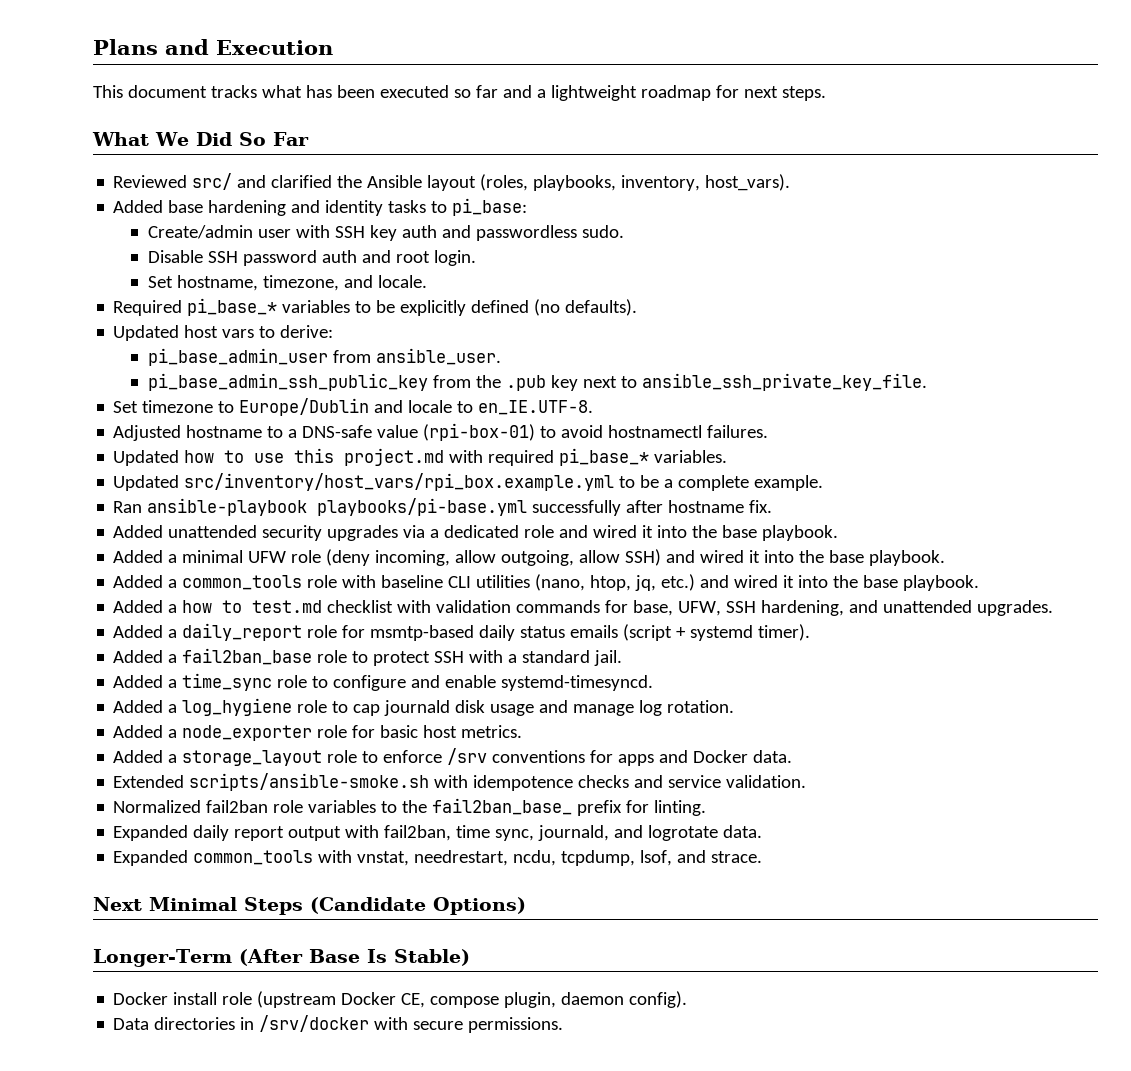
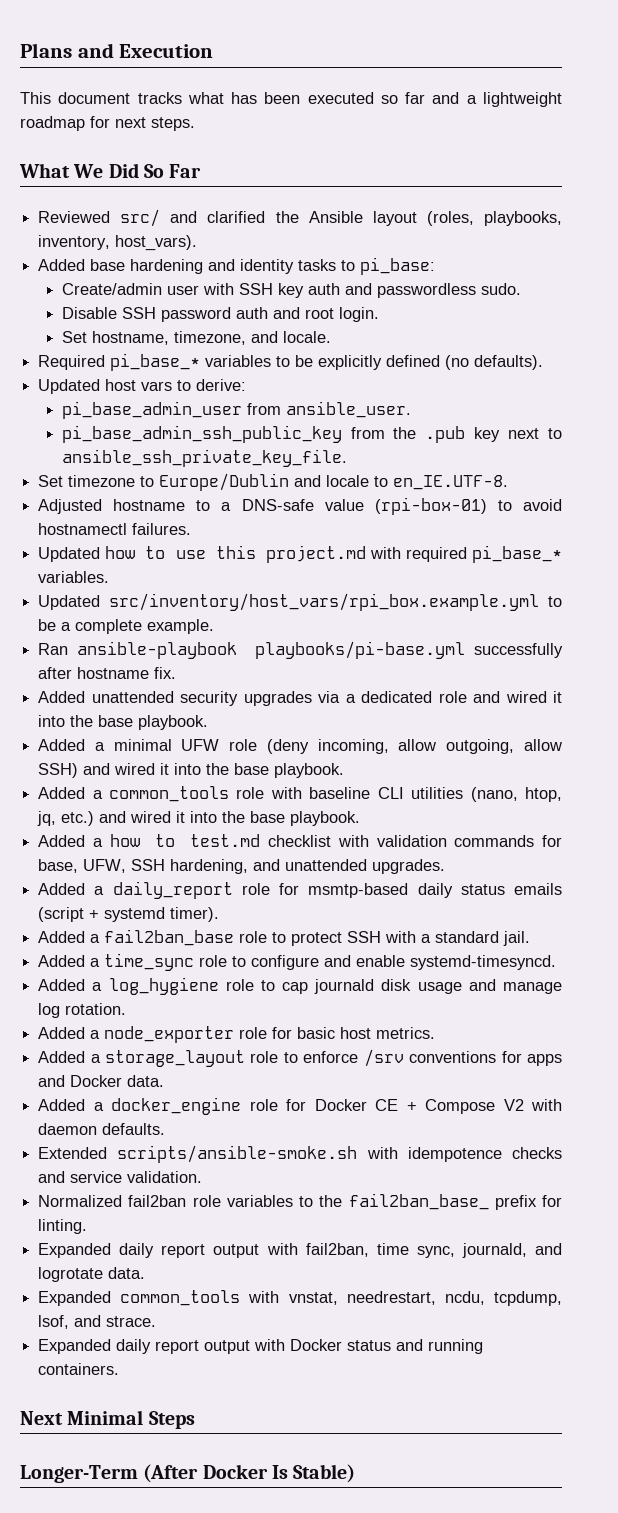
+ Added a docker_engine role for Docker CE + Compose V2 with daemon defaults.
+ Expanded daily report output with Docker status and running containers.
- Next Minimal Steps (Candidate Options)
+ Next Minimal Steps
- Longer-Term (After Base Is Stable)
+ Longer-Term (After Docker Is Stable)
- Docker install role (upstream Docker CE, compose plugin, daemon config).
- Data directories in /srv/docker with secure permissions.

